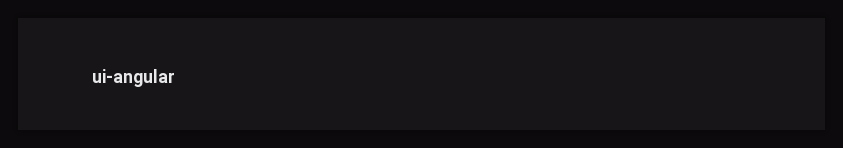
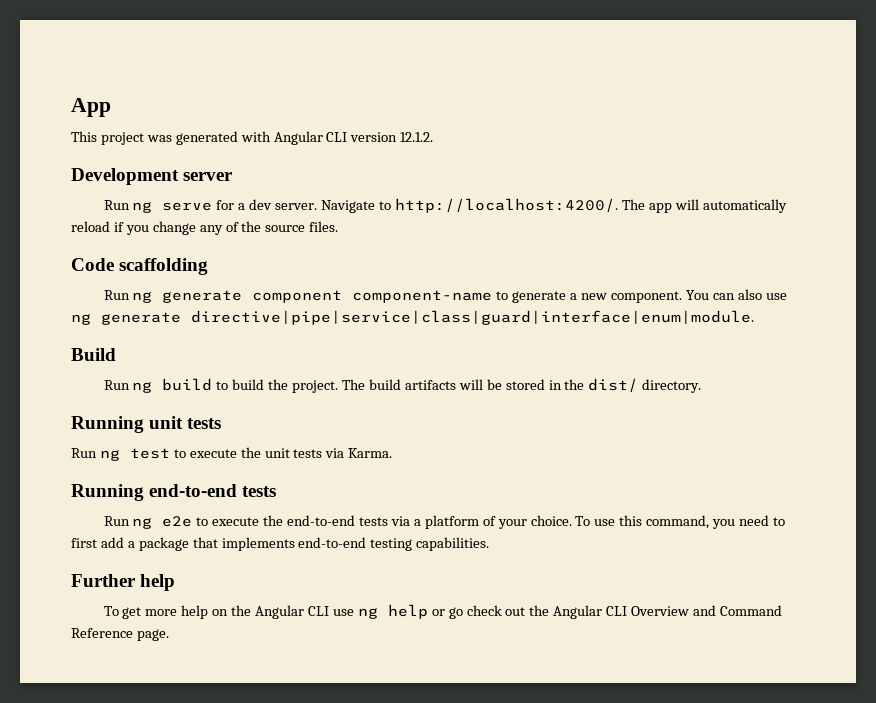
- ui-angular
+ App
+ This project was generated with Angular CLI version 12.1.2.
+ Development server
+ Run ng serve for a dev server. Navigate to http://localhost:4200/. The app will automatically reload if you change any of the source files.
+ Code scaffolding
+ Run ng generate component component-name to generate a new component. You can also use ng generate directive|pipe|service|class|guard|interface|enum|module.
+ Build
+ Run ng build to build the project. The build artifacts will be stored in the dist/ directory.
+ Running unit tests
+ Run ng test to execute the unit tests via Karma.
+ Running end-to-end tests
+ Run ng e2e to execute the end-to-end tests via a platform of your choice. To use this command, you need to first add a package that implements end-to-end testing capabilities.
+ Further help
+ To get more help on the Angular CLI use ng help or go check out the Angular CLI Overview and Command Reference page.

